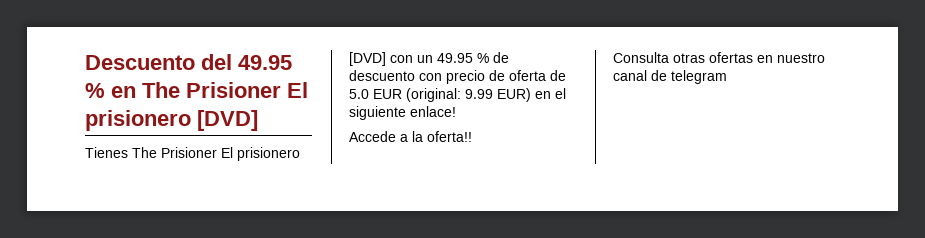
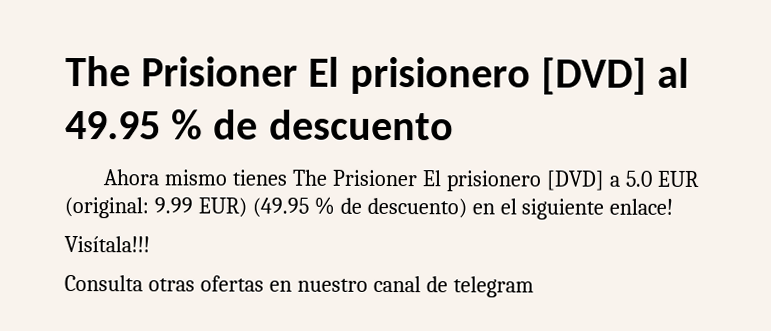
- Descuento del 49.95 % en The Prisioner El prisionero [DVD]
- Tienes The Prisioner El prisionero [DVD] con un 49.95 % de descuento con precio de oferta de 5.0 EUR (original: 9.99 EUR) en el siguiente enlace!
+ The Prisioner El prisionero [DVD] al 49.95 % de descuento
+ Ahora mismo tienes The Prisioner El prisionero [DVD] a 5.0 EUR (original: 9.99 EUR) (49.95 % de descuento) en el siguiente enlace!
- Accede a la oferta!!
+ Visítala!!!

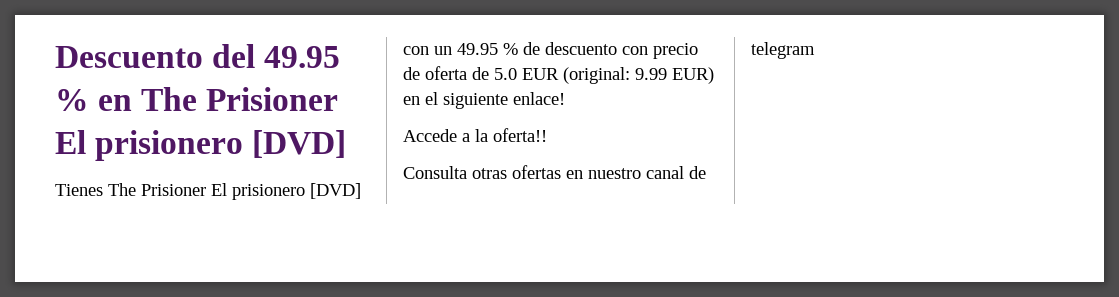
- The Prisioner El prisionero [DVD] al 49.95 % de descuento
- Ahora mismo tienes The Prisioner El prisionero [DVD] a 5.0 EUR (original: 9.99 EUR) (49.95 % de descuento) en el siguiente enlace!
+ Descuento del 49.95 % en The Prisioner El prisionero [DVD]
+ Tienes The Prisioner El prisionero [DVD] con un 49.95 % de descuento con precio de oferta de 5.0 EUR (original: 9.99 EUR) en el siguiente enlace!
- Visítala!!!
+ Accede a la oferta!!

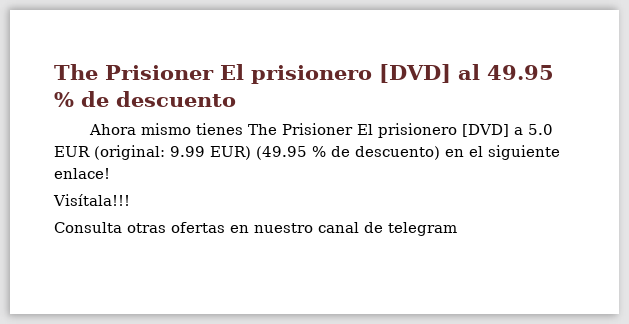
- Descuento del 49.95 % en The Prisioner El prisionero [DVD]
- Tienes The Prisioner El prisionero [DVD] con un 49.95 % de descuento con precio de oferta de 5.0 EUR (original: 9.99 EUR) en el siguiente enlace!
+ The Prisioner El prisionero [DVD] al 49.95 % de descuento
+ Ahora mismo tienes The Prisioner El prisionero [DVD] a 5.0 EUR (original: 9.99 EUR) (49.95 % de descuento) en el siguiente enlace!
- Accede a la oferta!!
+ Visítala!!!

